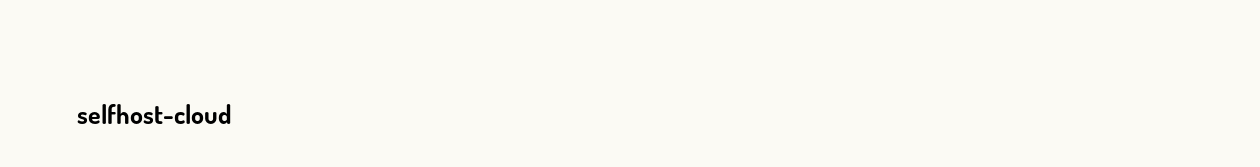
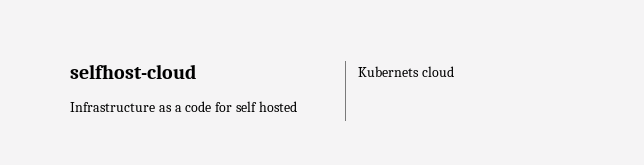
+ Infrastructure as a code for self hosted Kubernets cloud

